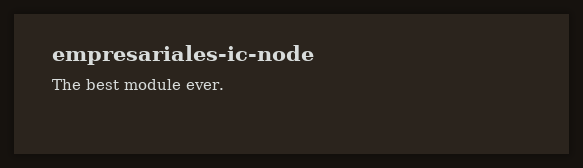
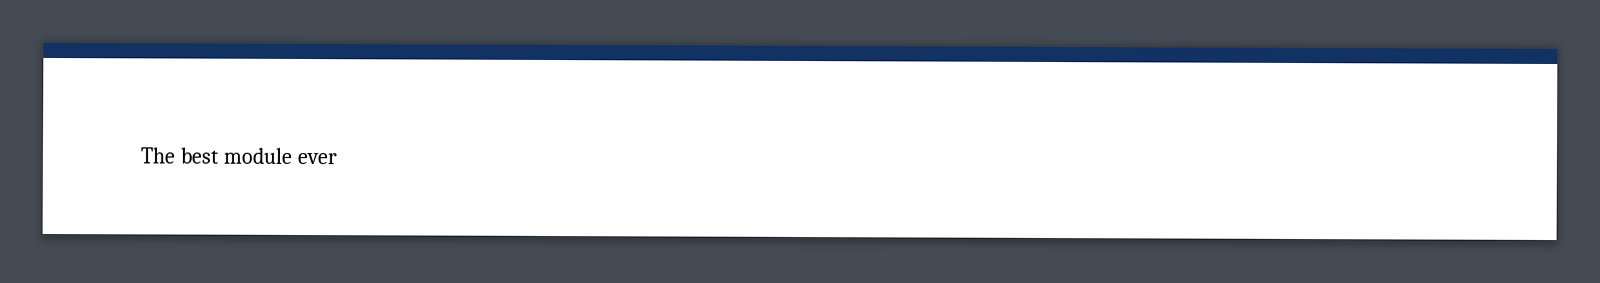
- empresariales-ic-node
- The best module ever.
+ The best module ever

